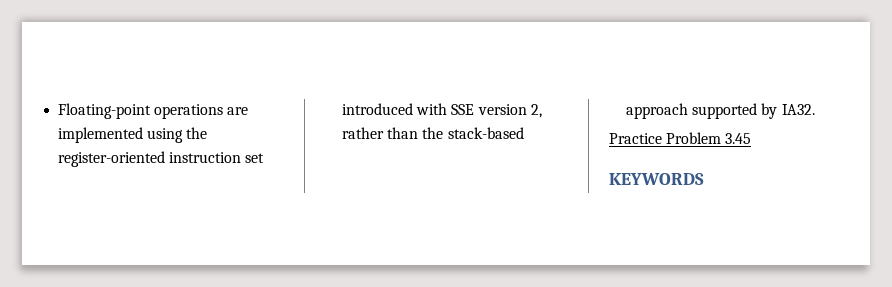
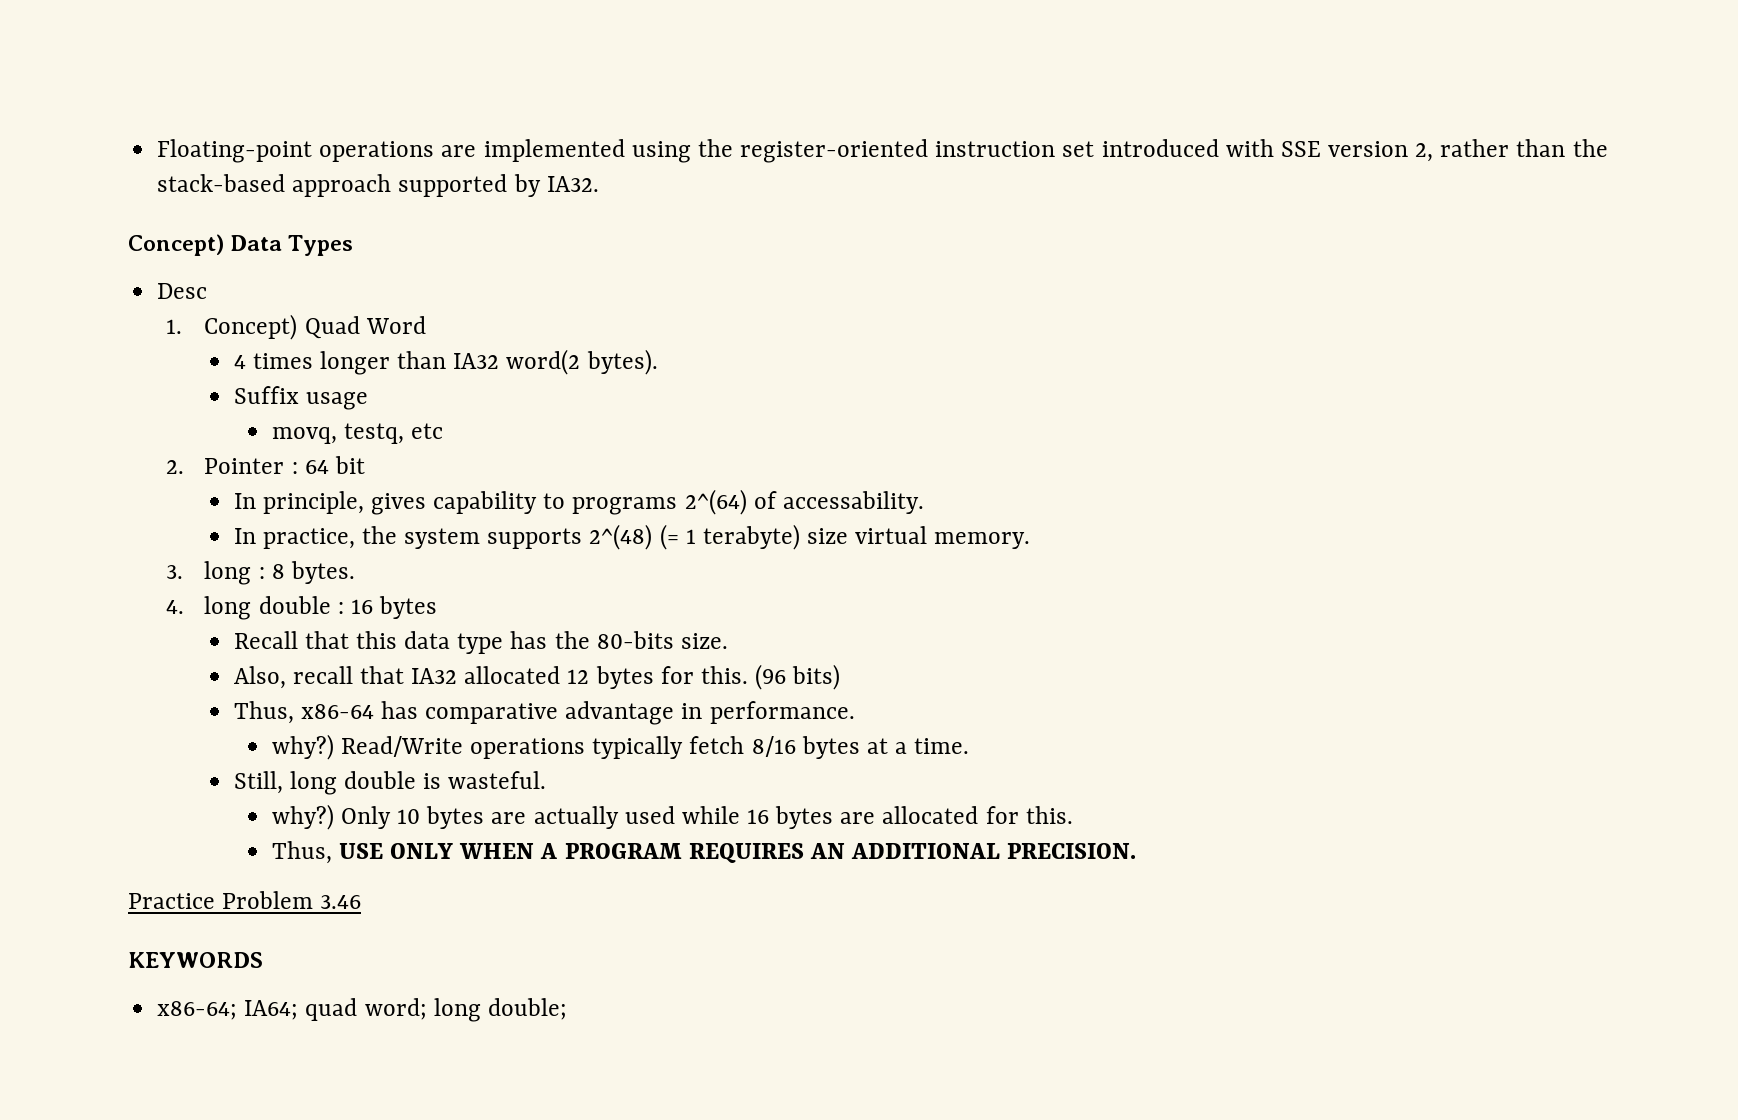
+ Concept) Data Types
+ Desc
+ 1. Concept) Quad Word
+ 4 times longer than IA32 word(2 bytes).
+ Suffix usage
+ movq, testq, etc
+ 2. Pointer : 64 bit
+ In principle, gives capability to programs 2^(64) of accessability.
+ In practice, the system supports 2^(48) (= 1 terabyte) size virtual memory.
+ 3. long : 8 bytes.
+ 4. long double : 16 bytes
+ Recall that this data type has the 80-bits size.
+ Also, recall that IA32 allocated 12 bytes for this. (96 bits)
+ Thus, x86-64 has comparative advantage in performance.
+ why?) Read/Write operations typically fetch 8/16 bytes at a time.
+ Still, long double is wasteful.
+ why?) Only 10 bytes are actually used while 16 bytes are allocated for this.
+ Thus, USE ONLY WHEN A PROGRAM REQUIRES AN ADDITIONAL PRECISION.
- Practice Problem 3.45
+ Practice Problem 3.46
+ x86-64; IA64; quad word; long double;

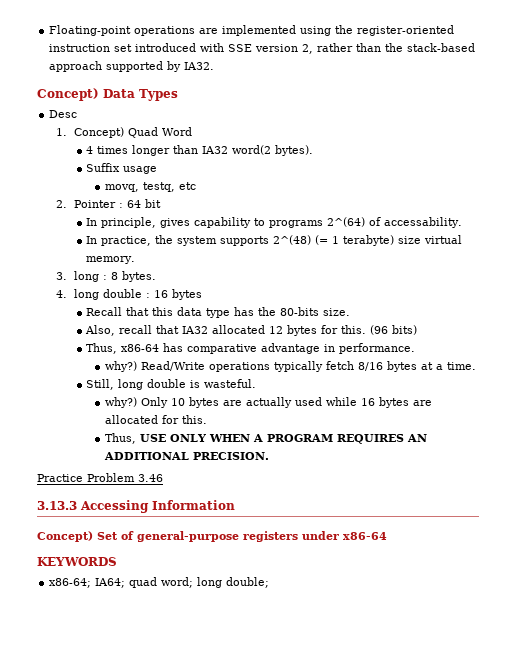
+ 3.13.3 Accessing Information
+ Concept) Set of general-purpose registers under x86-64

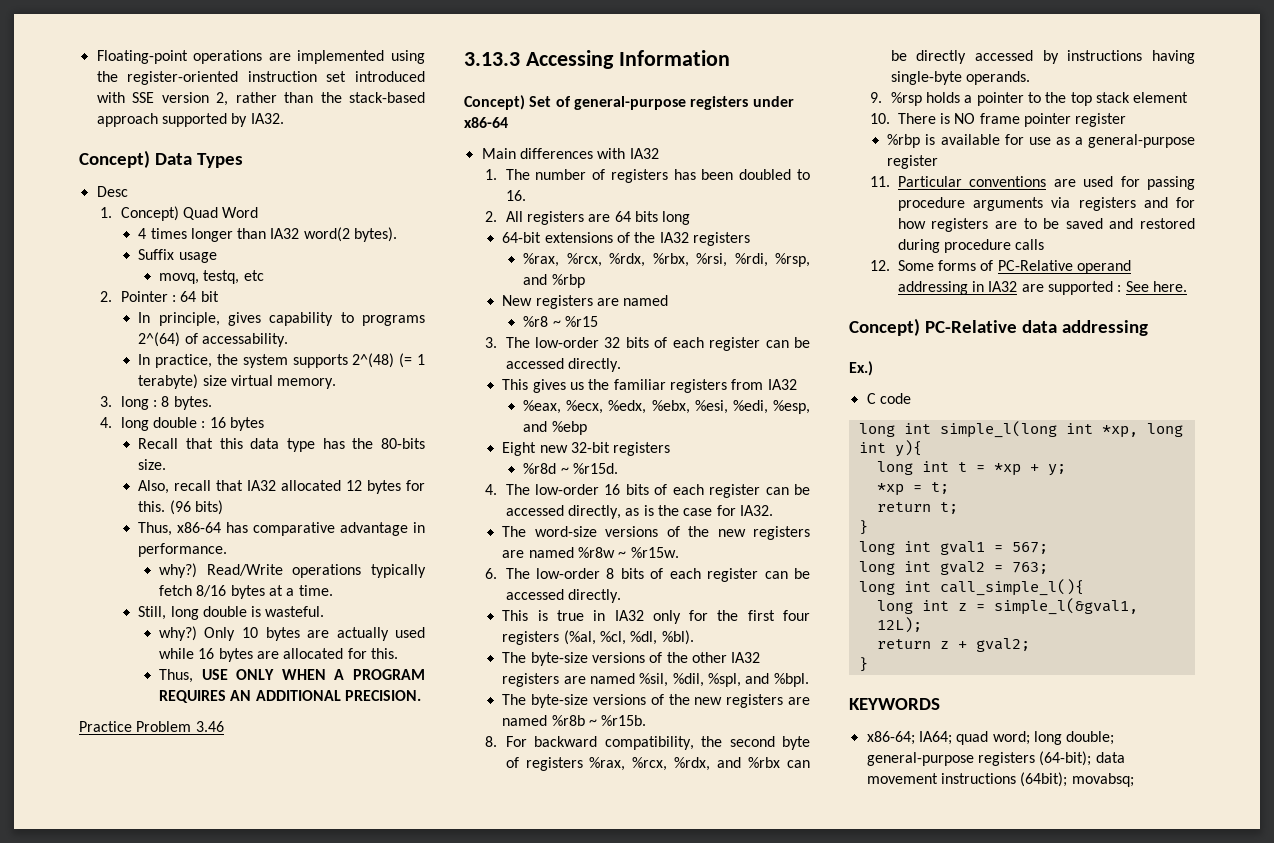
+ Main differences with IA32
+ 1. The number of registers has been doubled to 16.
+ 2. All registers are 64 bits long
+ 64-bit extensions of the IA32 registers
+ %rax, %rcx, %rdx, %rbx, %rsi, %rdi, %rsp, and %rbp
+ New registers are named
+ %r8 ~ %r15
+ 3. The low-order 32 bits of each register can be accessed directly.
+ This gives us the familiar registers from IA32
+ %eax, %ecx, %edx, %ebx, %esi, %edi, %esp, and %ebp
+ Eight new 32-bit registers
+ %r8d ~ %r15d.
+ 4. The low-order 16 bits of each register can be accessed directly, as is the case for IA32.
+ The word-size versions of the new registers are named %r8w ~ %r15w.
+ 6. The low-order 8 bits of each register can be accessed directly.
+ This is true in IA32 only for the first four registers (%al, %cl, %dl, %bl).
+ The byte-size versions of the other IA32 registers are named %sil, %dil, %spl, and %bpl.
+ The byte-size versions of the new registers are named %r8b ~ %r15b.
+ 8. For backward compatibility, the second byte of registers %rax, %rcx, %rdx, and %rbx can be directly accessed by instructions having single-byte operands.
+ 9. %rsp holds a pointer to the top stack element
+ 10. There is NO frame pointer register
+ %rbp is available for use as a general-purpose register
+ 11. Particular conventions are used for passing procedure arguments via registers and for how registers are to be saved and restored during procedure calls
+ 12. Some forms of PC-Relative operand addressing in IA32 are supported : See here.
+ Concept) PC-Relative data addressing
+ Ex.)
+ C code
+ long int simple_l(long int *xp, long int y){
+ long int t = *xp + y;
+ *xp = t;
+ return t;
+ }
+ long int gval1 = 567;
+ long int gval2 = 763;
+ long int call_simple_l(){
+ long int z = simple_l(&gval1, 12L);
+ return z + gval2;
+ }
- x86-64; IA64; quad word; long double;
+ x86-64; IA64; quad word; long double; general-purpose registers (64-bit); data movement instructions (64bit); movabsq;

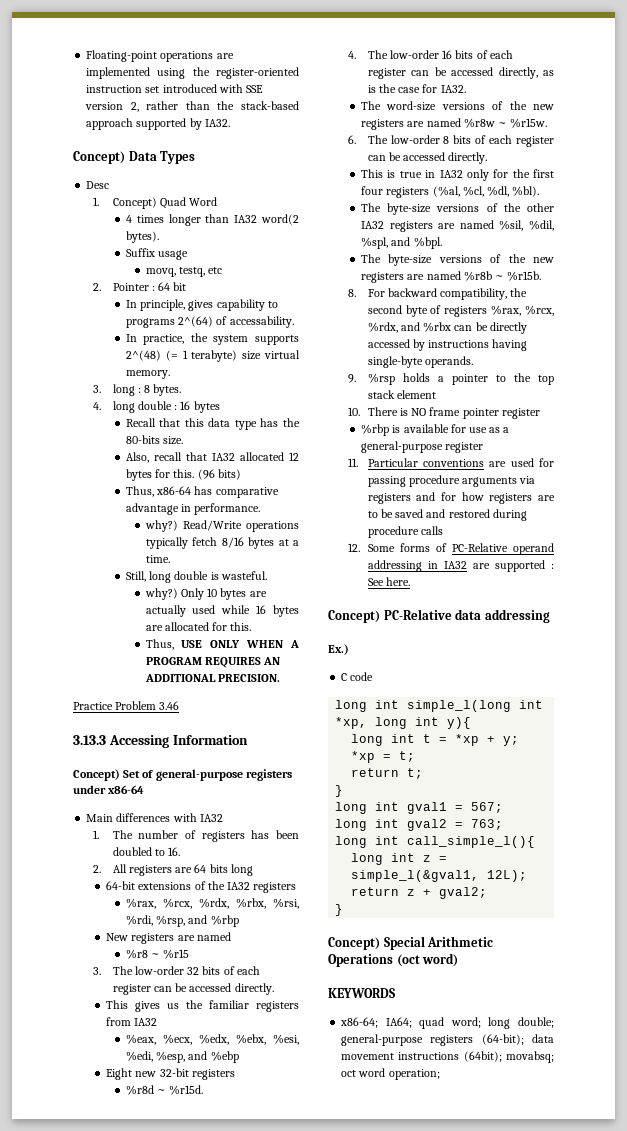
+ Concept) Special Arithmetic Operations (oct word)
- x86-64; IA64; quad word; long double; general-purpose registers (64-bit); data movement instructions (64bit); movabsq;
+ x86-64; IA64; quad word; long double; general-purpose registers (64-bit); data movement instructions (64bit); movabsq; oct word operation;

